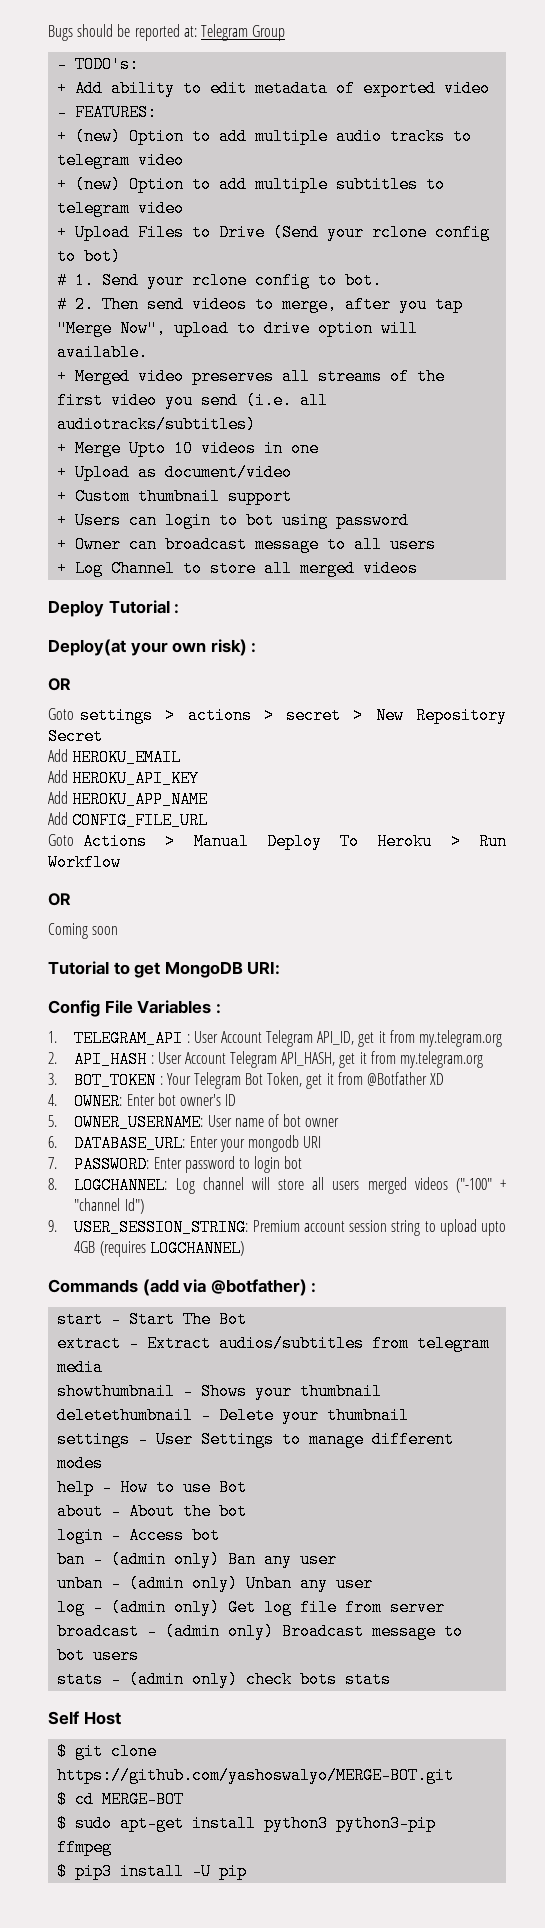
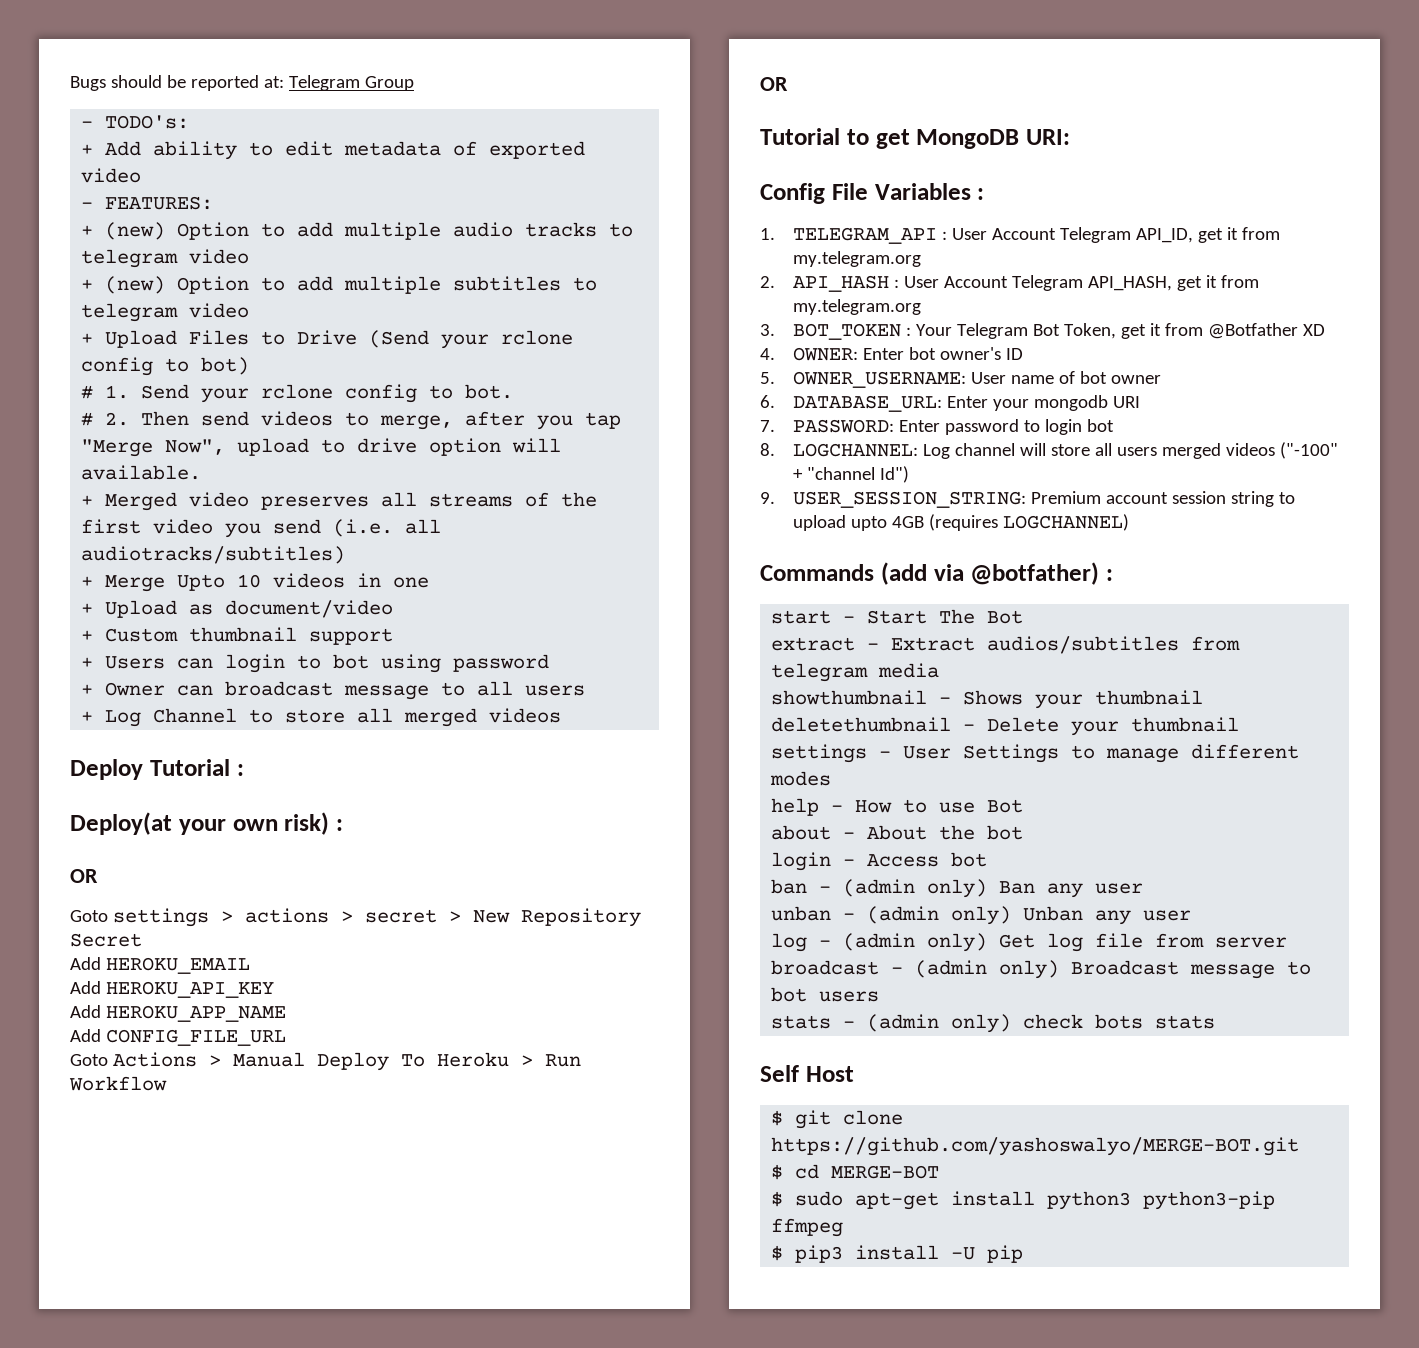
- Coming soon

